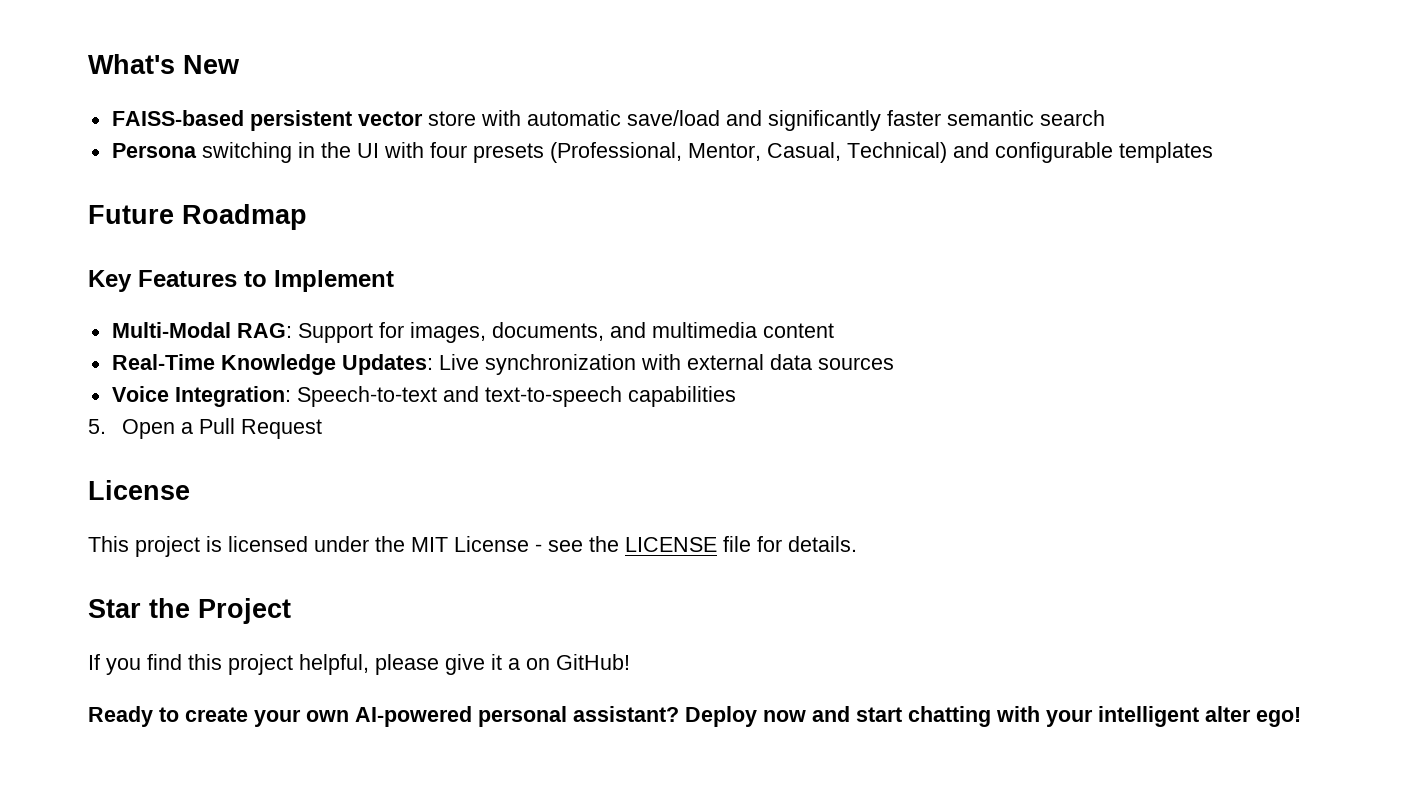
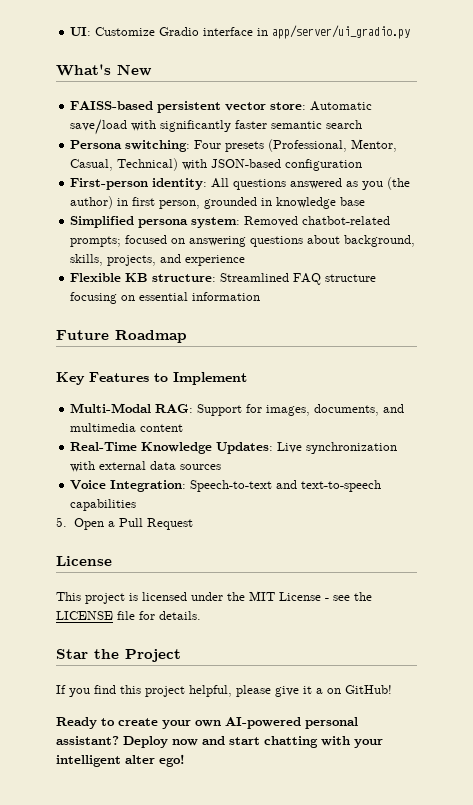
+ UI: Customize Gradio interface in app/server/ui_gradio.py
- FAISS-based persistent vector store with automatic save/load and significantly faster semantic search
+ FAISS-based persistent vector store: Automatic save/load with significantly faster semantic search
- Persona switching in the UI with four presets (Professional, Mentor, Casual, Technical) and configurable templates
+ Persona switching: Four presets (Professional, Mentor, Casual, Technical) with JSON-based configuration
+ First-person identity: All questions answered as you (the author) in first person, grounded in knowledge base
+ Simplified persona system: Removed chatbot-related prompts; focused on answering questions about background, skills, projects, and experience
+ Flexible KB structure: Streamlined FAQ structure focusing on essential information

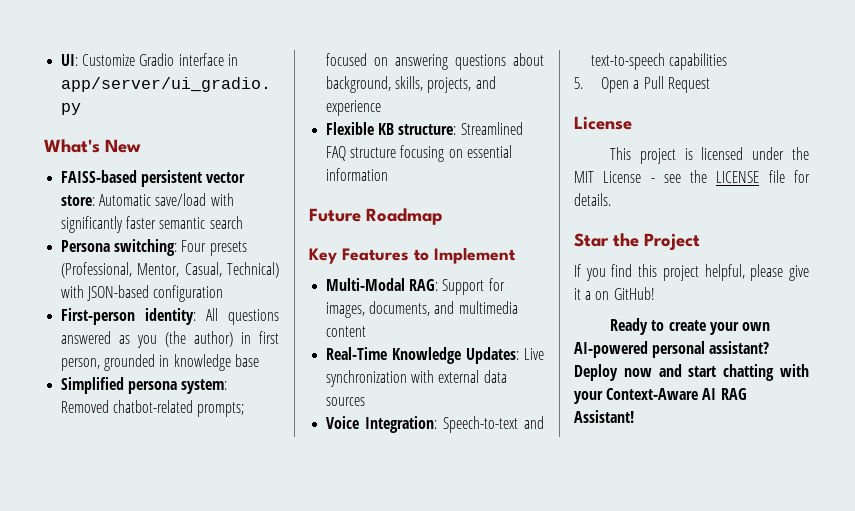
- Deploy now and start chatting with your intelligent alter ego!
+ Deploy now and start chatting with your Context-Aware AI RAG Assistant!

